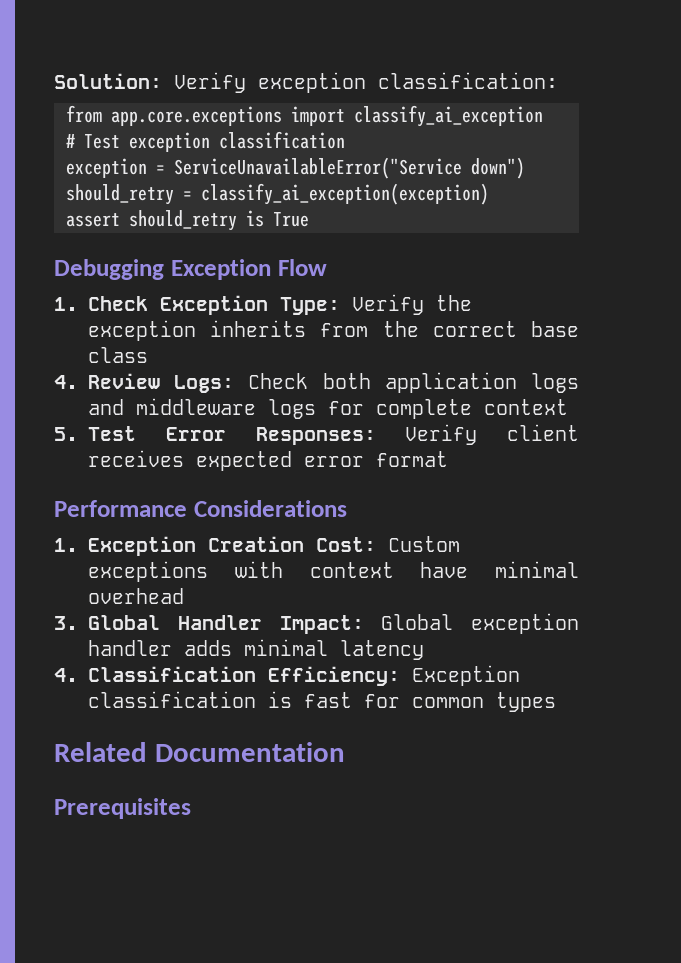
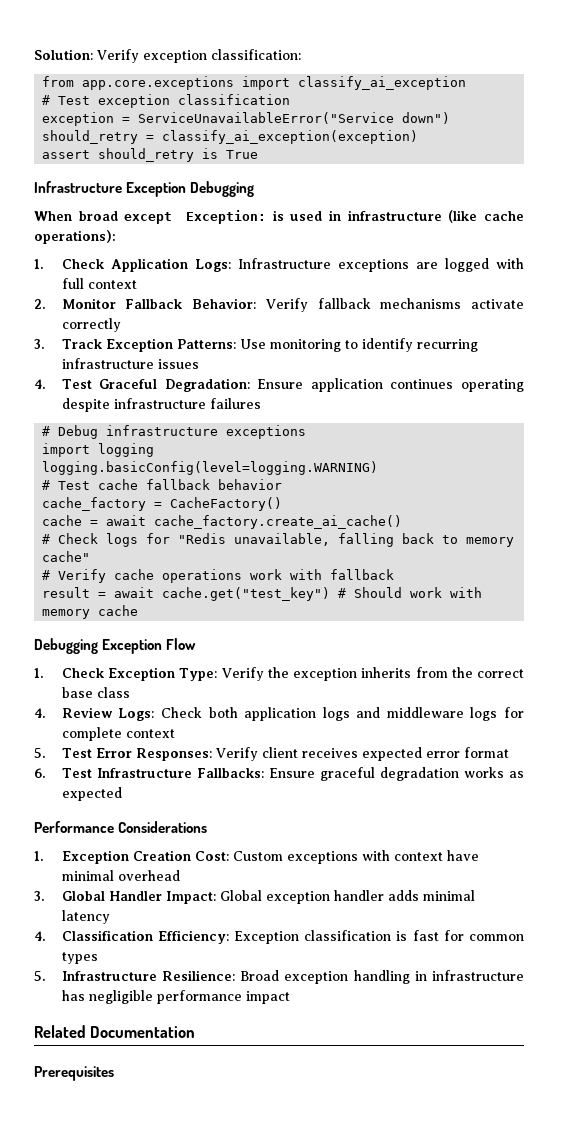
+ Infrastructure Exception Debugging
+ When broad except Exception: is used in infrastructure (like cache operations):
+ 1. Check Application Logs: Infrastructure exceptions are logged with full context
+ 2. Monitor Fallback Behavior: Verify fallback mechanisms activate correctly
+ 3. Track Exception Patterns: Use monitoring to identify recurring infrastructure issues
+ 4. Test Graceful Degradation: Ensure application continues operating despite infrastructure failures
+ # Debug infrastructure exceptions
+ import logging
+ logging.basicConfig(level=logging.WARNING)
+ # Test cache fallback behavior
+ cache_factory = CacheFactory()
+ cache = await cache_factory.create_ai_cache()
+ # Check logs for "Redis unavailable, falling back to memory cache"
+ # Verify cache operations work with fallback
+ result = await cache.get("test_key") # Should work with memory cache
+ 6. Test Infrastructure Fallbacks: Ensure graceful degradation works as expected
+ 5. Infrastructure Resilience: Broad exception handling in infrastructure has negligible performance impact

